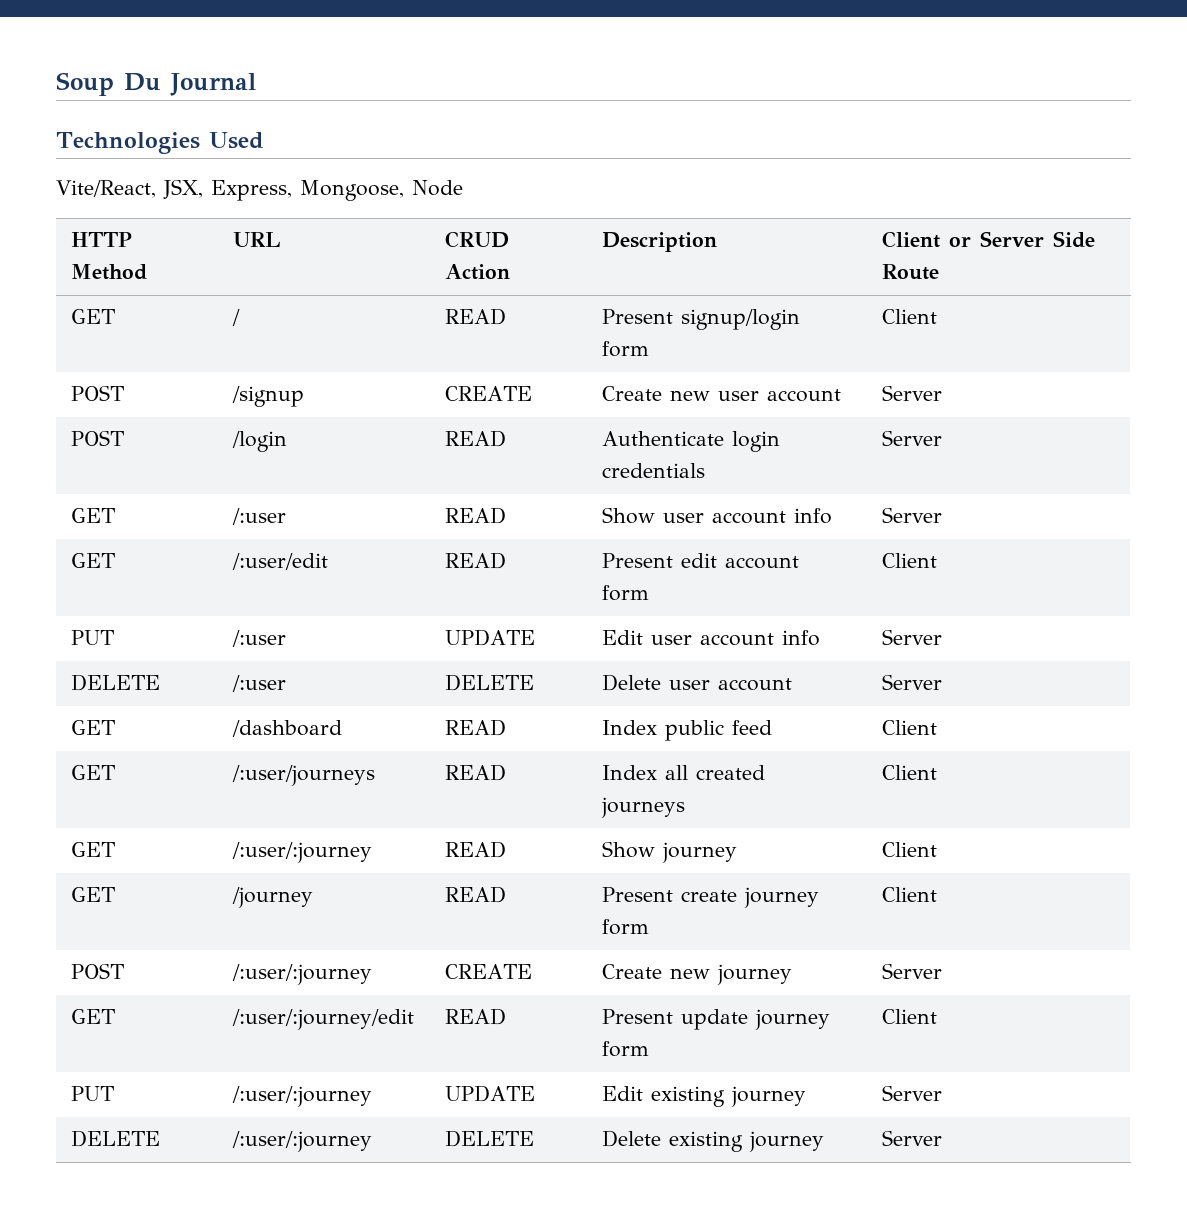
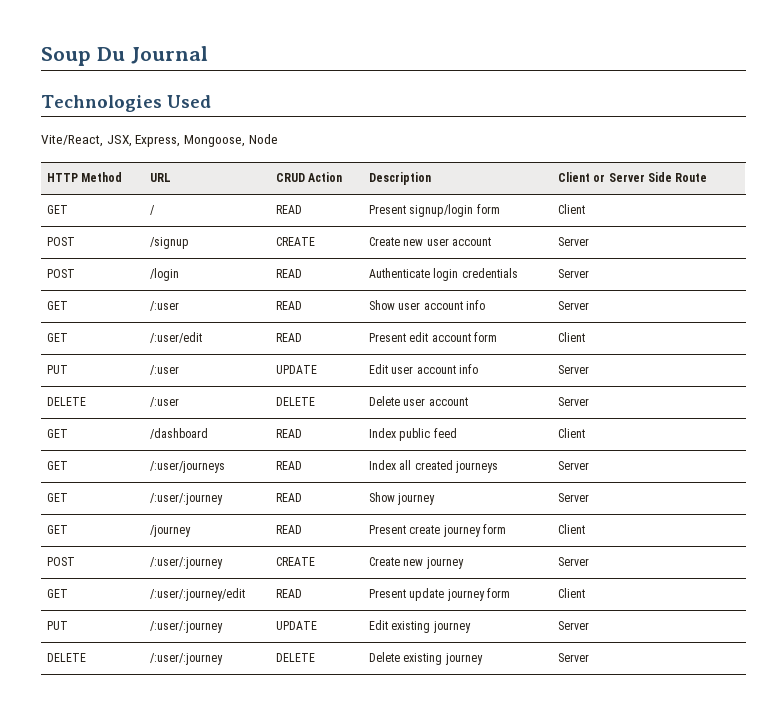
- GET | /:user/journeys | READ | Index all created journeys | Client
+ GET | /:user/journeys | READ | Index all created journeys | Server
- GET | /:user/:journey | READ | Show journey | Client
+ GET | /:user/:journey | READ | Show journey | Server

